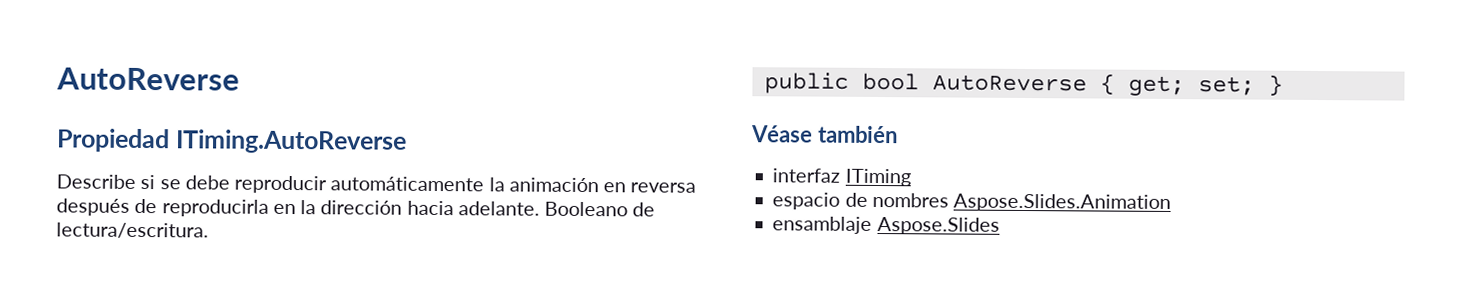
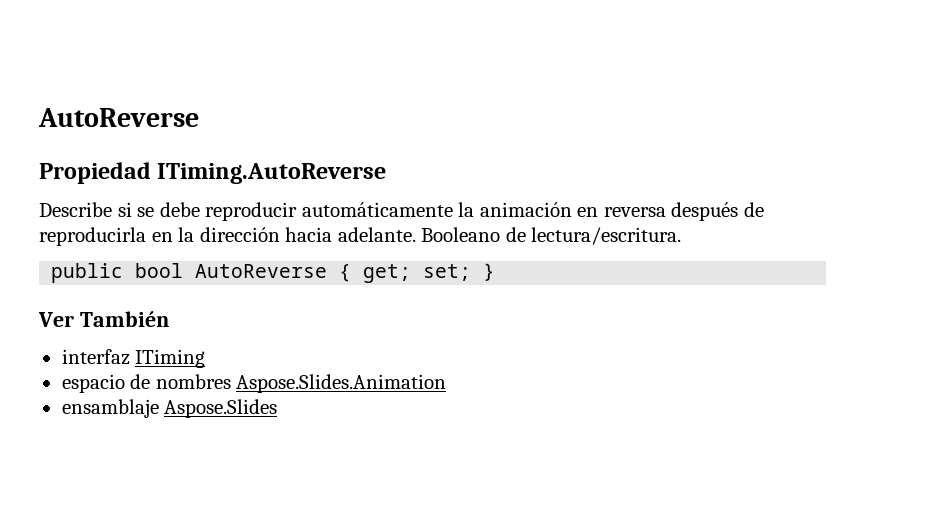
- Véase también
+ Ver También

